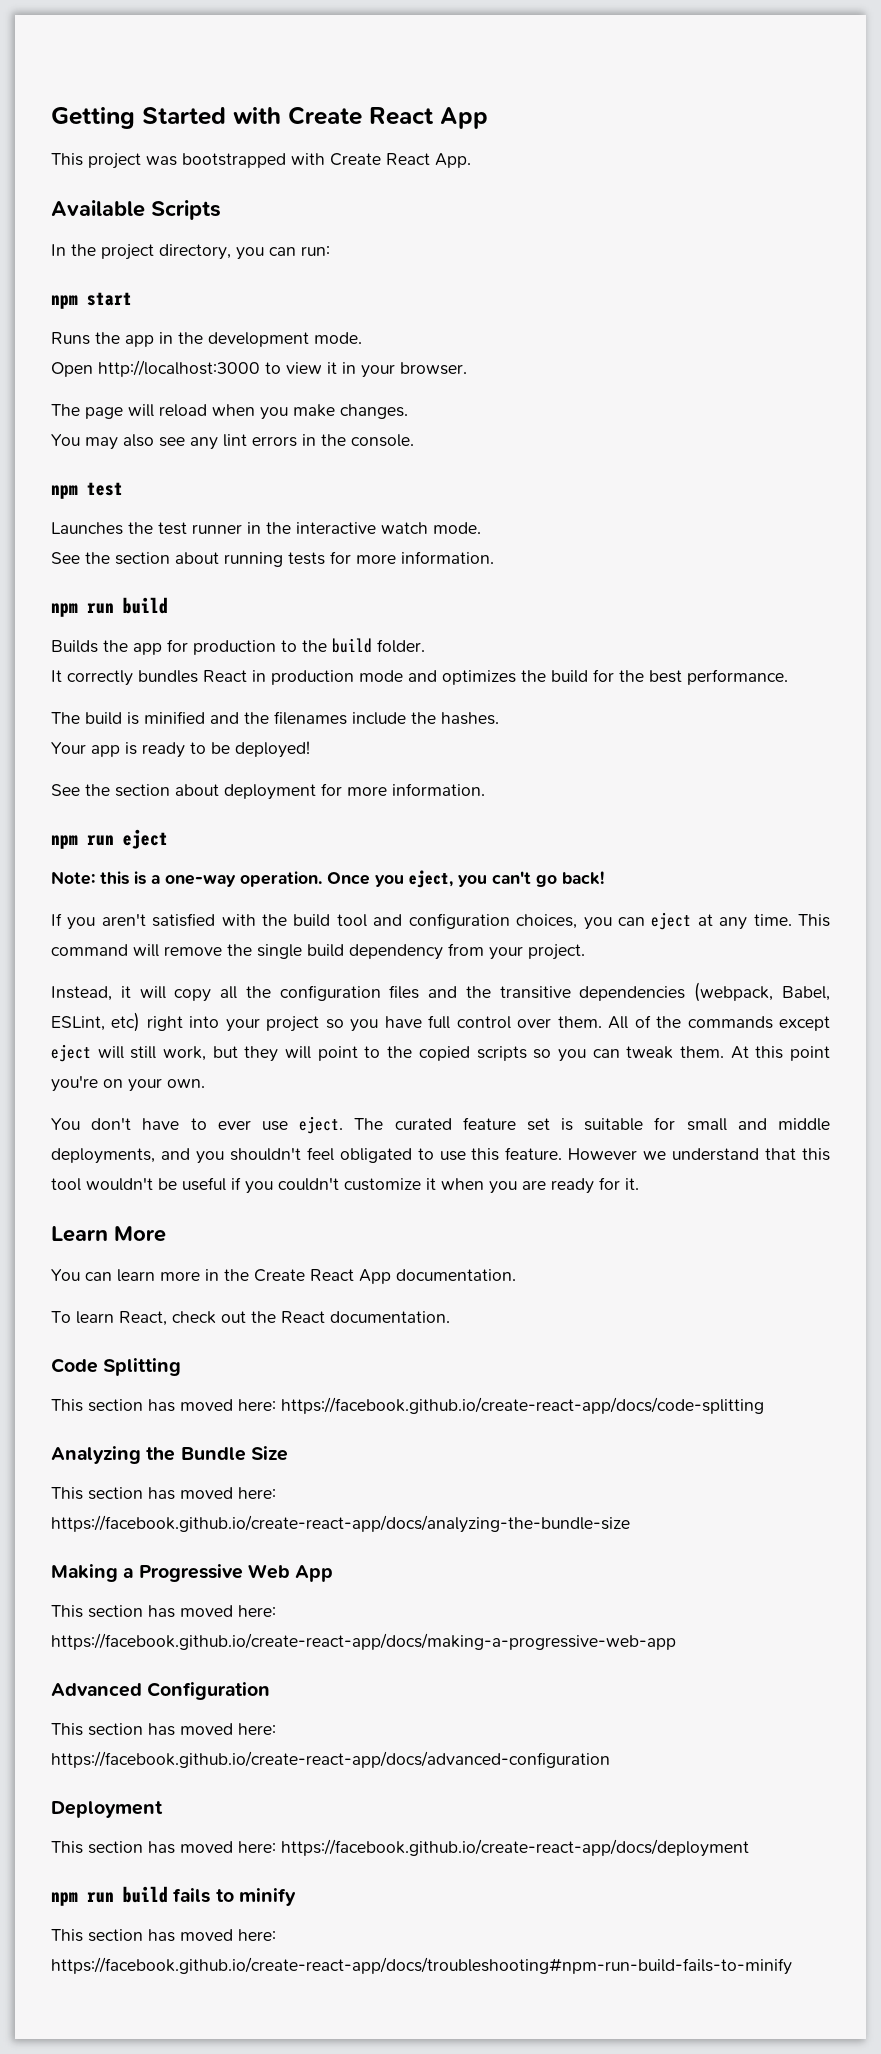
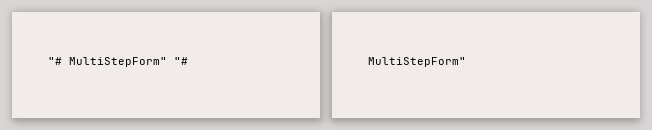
- Getting Started with Create React App
- This project was bootstrapped with Create React App.
- Available Scripts
- In the project directory, you can run:
- npm start
- Runs the app in the development mode.
- Open http://localhost:3000 to view it in your browser.
- The page will reload when you make changes.
- You may also see any lint errors in the console.
- npm test
- Launches the test runner in the interactive watch mode.
- See the section about running tests for more information.
- npm run build
- Builds the app for production to the build folder.
- It correctly bundles React in production mode and optimizes the build for the best performance.
- The build is minified and the filenames include the hashes.
- Your app is ready to be deployed!
- See the section about deployment for more information.
- npm run eject
- Note: this is a one-way operation. Once you eject, you can't go back!
- If you aren't satisfied with the build tool and configuration choices, you can eject at any time. This command will remove the single build dependency from your project.
- Instead, it will copy all the configuration files and the transitive dependencies (webpack, Babel, ESLint, etc) right into your project so you have full control over them. All of the commands except eject will still work, but they will point to the copied scripts so you can tweak them. At this point you're on your own.
- You don't have to ever use eject. The curated feature set is suitable for small and middle deployments, and you shouldn't feel obligated to use this feature. However we understand that this tool wouldn't be useful if you couldn't customize it when you are ready for it.
- Learn More
- You can learn more in the Create React App documentation.
- To learn React, check out the React documentation.
- Code Splitting
- This section has moved here: https://facebook.github.io/create-react-app/docs/code-splitting
- Analyzing the Bundle Size
- This section has moved here: https://facebook.github.io/create-react-app/docs/analyzing-the-bundle-size
- Making a Progressive Web App
- This section has moved here: https://facebook.github.io/create-react-app/docs/making-a-progressive-web-app
- Advanced Configuration
- This section has moved here: https://facebook.github.io/create-react-app/docs/advanced-configuration
- Deployment
- This section has moved here: https://facebook.github.io/create-react-app/docs/deployment
- npm run build fails to minify
- This section has moved here: https://facebook.github.io/create-react-app/docs/troubleshooting#npm-run-build-fails-to-minify
+ "# MultiStepForm" "# MultiStepForm"

